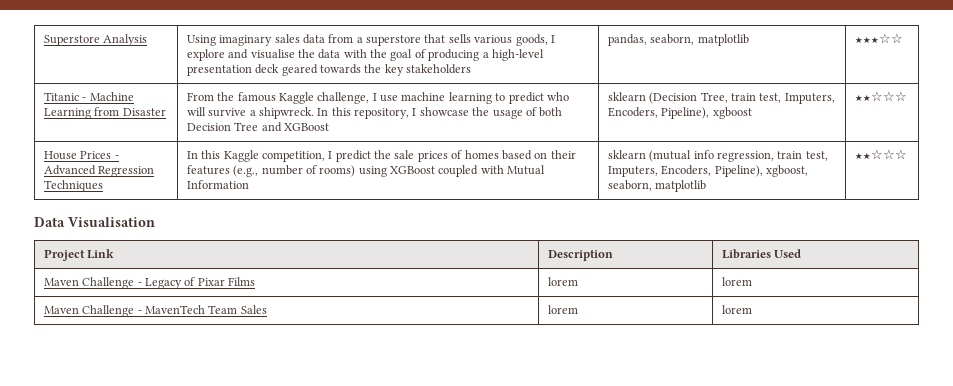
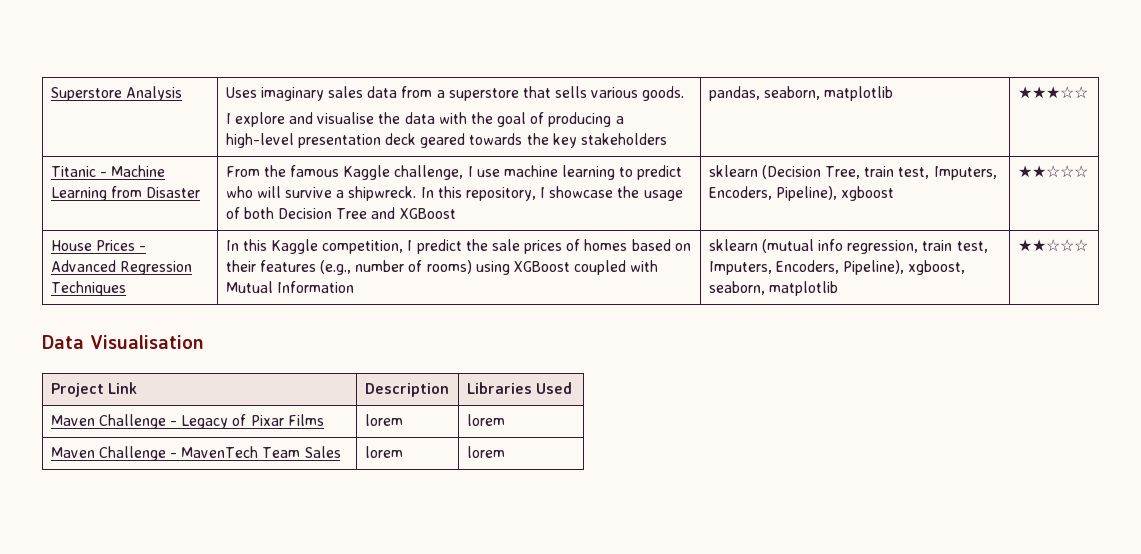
- Superstore Analysis | Using imaginary sales data from a superstore that sells various goods, I explore and visualise the data with the goal of producing a high-level presentation deck geared towards the key stakeholders | pandas, seaborn, matplotlib | ★★★☆☆
+ Superstore Analysis | Uses imaginary sales data from a superstore that sells various goods.
+ I explore and visualise the data with the goal of producing a high-level presentation deck geared towards the key stakeholders | pandas, seaborn, matplotlib | ★★★☆☆

